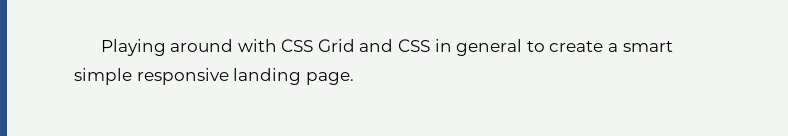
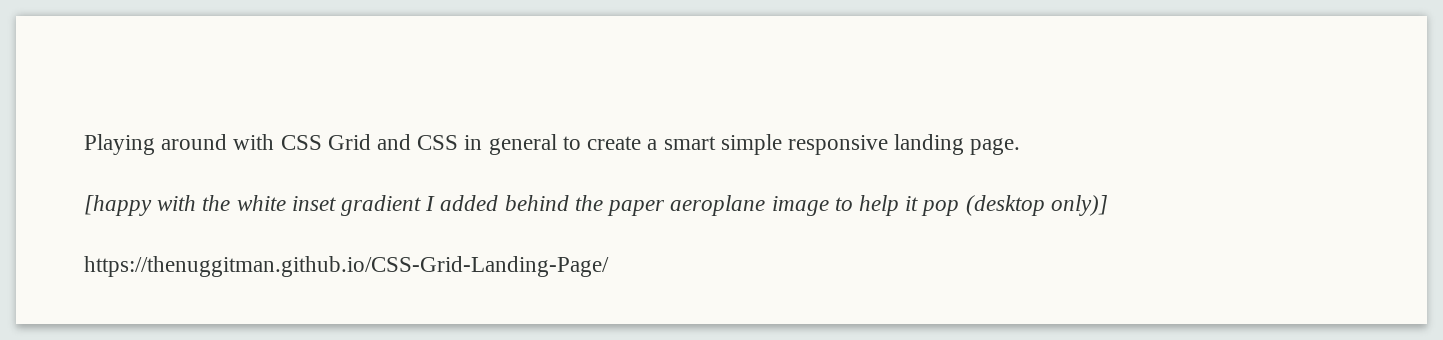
+ [happy with the white inset gradient I added behind the paper aeroplane image to help it pop (desktop only)]
+ https://thenuggitman.github.io/CSS-Grid-Landing-Page/

